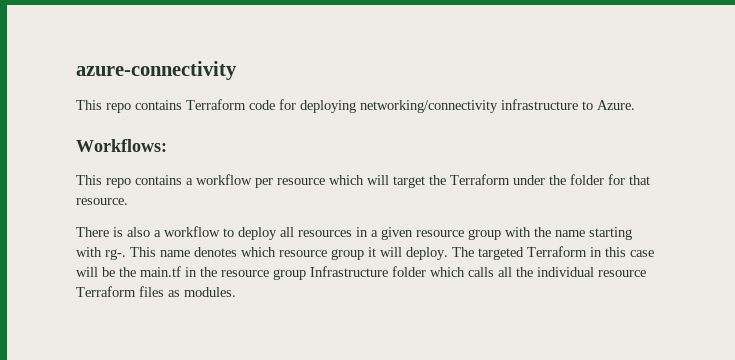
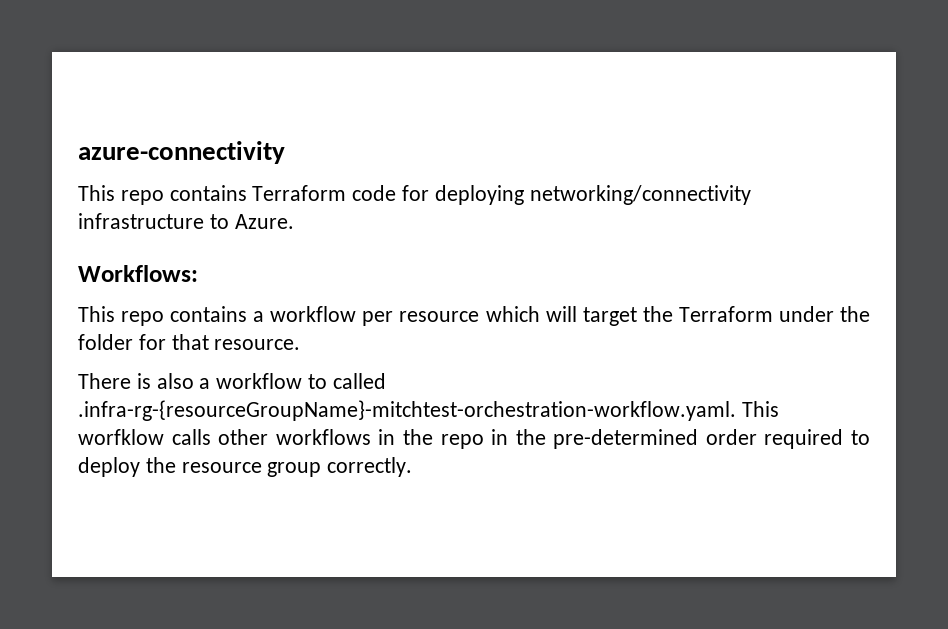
- There is also a workflow to deploy all resources in a given resource group with the name starting with rg-. This name denotes which resource group it will deploy. The targeted Terraform in this case will be the main.tf in the resource group Infrastructure folder which calls all the individual resource Terraform files as modules.
+ There is also a workflow to called .infra-rg-{resourceGroupName}-mitchtest-orchestration-workflow.yaml. This worfklow calls other workflows in the repo in the pre-determined order required to deploy the resource group correctly.

